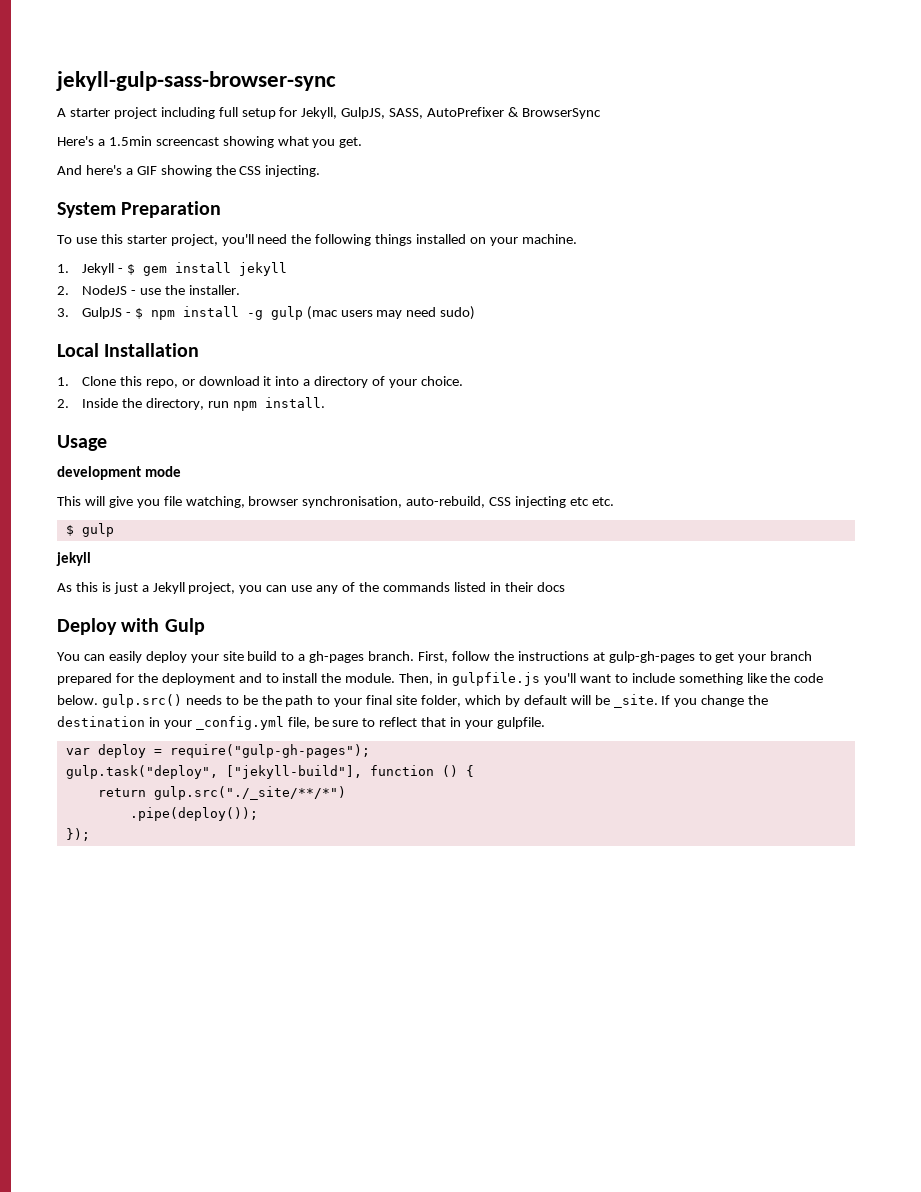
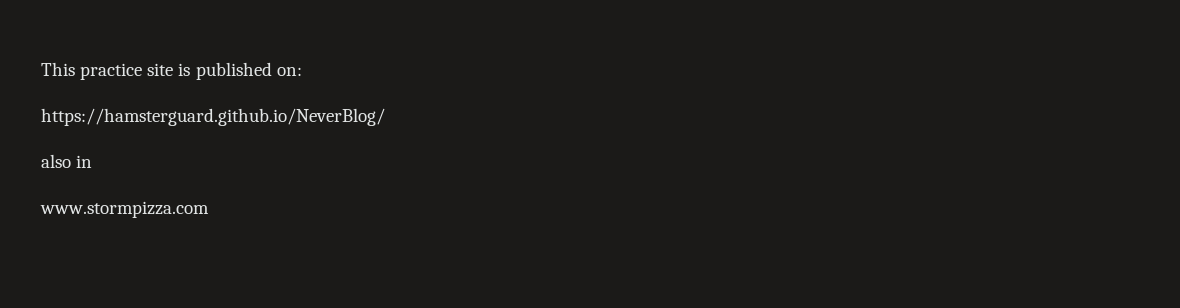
- jekyll-gulp-sass-browser-sync
- A starter project including full setup for Jekyll, GulpJS, SASS, AutoPrefixer & BrowserSync
- Here's a 1.5min screencast showing what you get.
- And here's a GIF showing the CSS injecting.
- System Preparation
- To use this starter project, you'll need the following things installed on your machine.
- 1. Jekyll - $ gem install jekyll
- 2. NodeJS - use the installer.
- 3. GulpJS - $ npm install -g gulp (mac users may need sudo)
- Local Installation
- 1. Clone this repo, or download it into a directory of your choice.
- 2. Inside the directory, run npm install.
- Usage
- development mode
- This will give you file watching, browser synchronisation, auto-rebuild, CSS injecting etc etc.
- $ gulp
- jekyll
- As this is just a Jekyll project, you can use any of the commands listed in their docs
- Deploy with Gulp
- You can easily deploy your site build to a gh-pages branch. First, follow the instructions at gulp-gh-pages to get your branch prepared for the deployment and to install the module. Then, in gulpfile.js you'll want to include something like the code below. gulp.src() needs to be the path to your final site folder, which by default will be _site. If you change the destination in your _config.yml file, be sure to reflect that in your gulpfile.
- var deploy = require("gulp-gh-pages");
- gulp.task("deploy", ["jekyll-build"], function () {
- return gulp.src("./_site/**/*")
- .pipe(deploy());
- });
+ This practice site is published on:
+ https://hamsterguard.github.io/NeverBlog/
+ also in
+ www.stormpizza.com

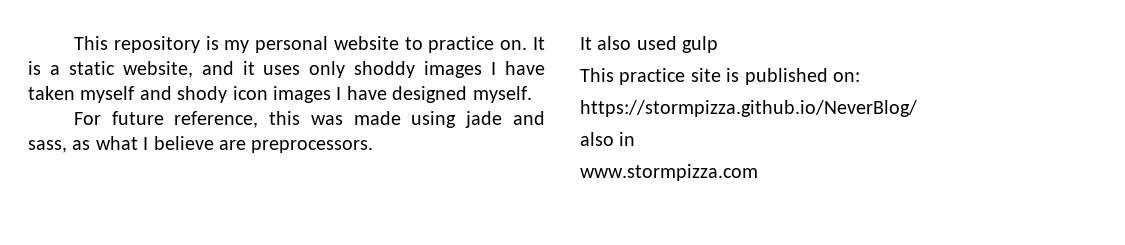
+ This repository is my personal website to practice on. It is a static website, and it uses only shoddy images I have taken myself and shody icon images I have designed myself.
+ For future reference, this was made using jade and sass, as what I believe are preprocessors.
+ It also used gulp
- https://hamsterguard.github.io/NeverBlog/
+ https://stormpizza.github.io/NeverBlog/

